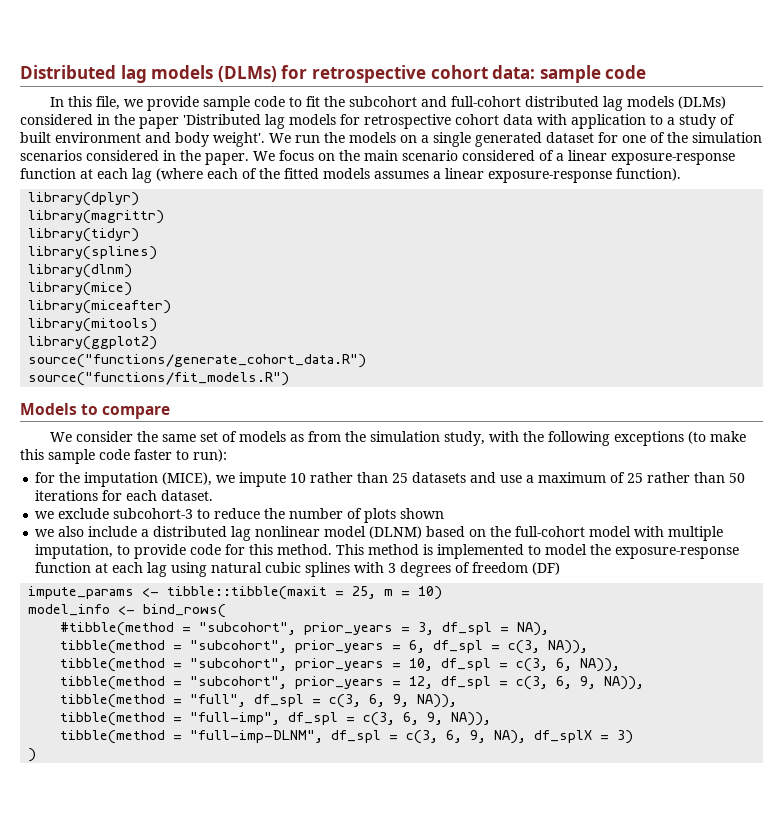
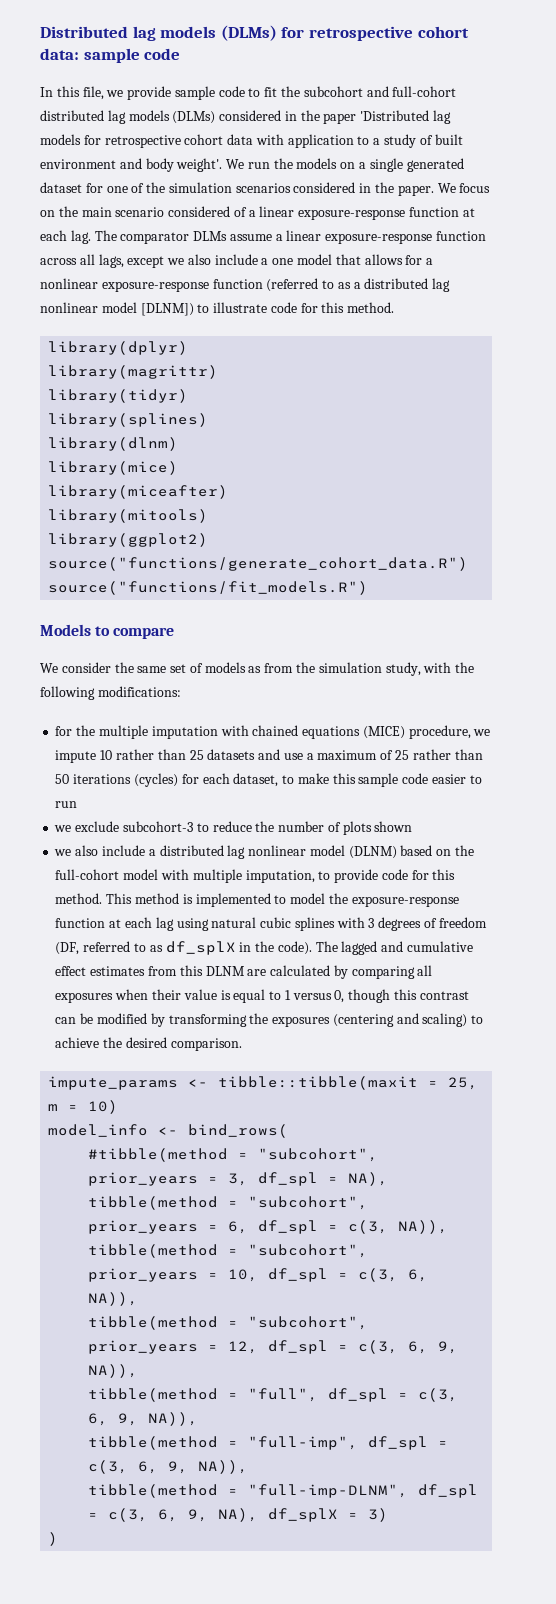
- We focus on the main scenario considered of a linear exposure-response function at each lag (where each of the fitted models assumes a linear exposure-response function).
+ We focus on the main scenario considered of a linear exposure-response function at each lag. The comparator DLMs assume a linear exposure-response function across all lags, except we also include a one model that allows for a nonlinear exposure-response function (referred to as a distributed lag nonlinear model [DLNM]) to illustrate code for this method.
- We consider the same set of models as from the simulation study, with the following exceptions (to make this sample code faster to run):
- for the imputation (MICE), we impute 10 rather than 25 datasets and use a maximum of 25 rather than 50 iterations for each dataset.
+ We consider the same set of models as from the simulation study, with the following modifications:
+ for the multiple imputation with chained equations (MICE) procedure, we impute 10 rather than 25 datasets and use a maximum of 25 rather than 50 iterations (cycles) for each dataset, to make this sample code easier to run
- This method is implemented to model the exposure-response function at each lag using natural cubic splines with 3 degrees of freedom (DF)
+ This method is implemented to model the exposure-response function at each lag using natural cubic splines with 3 degrees of freedom (DF, referred to as df_splX in the code). The lagged and cumulative effect estimates from this DLNM are calculated by comparing all exposures when their value is equal to 1 versus 0, though this contrast can be modified by transforming the exposures (centering and scaling) to achieve the desired comparison.

